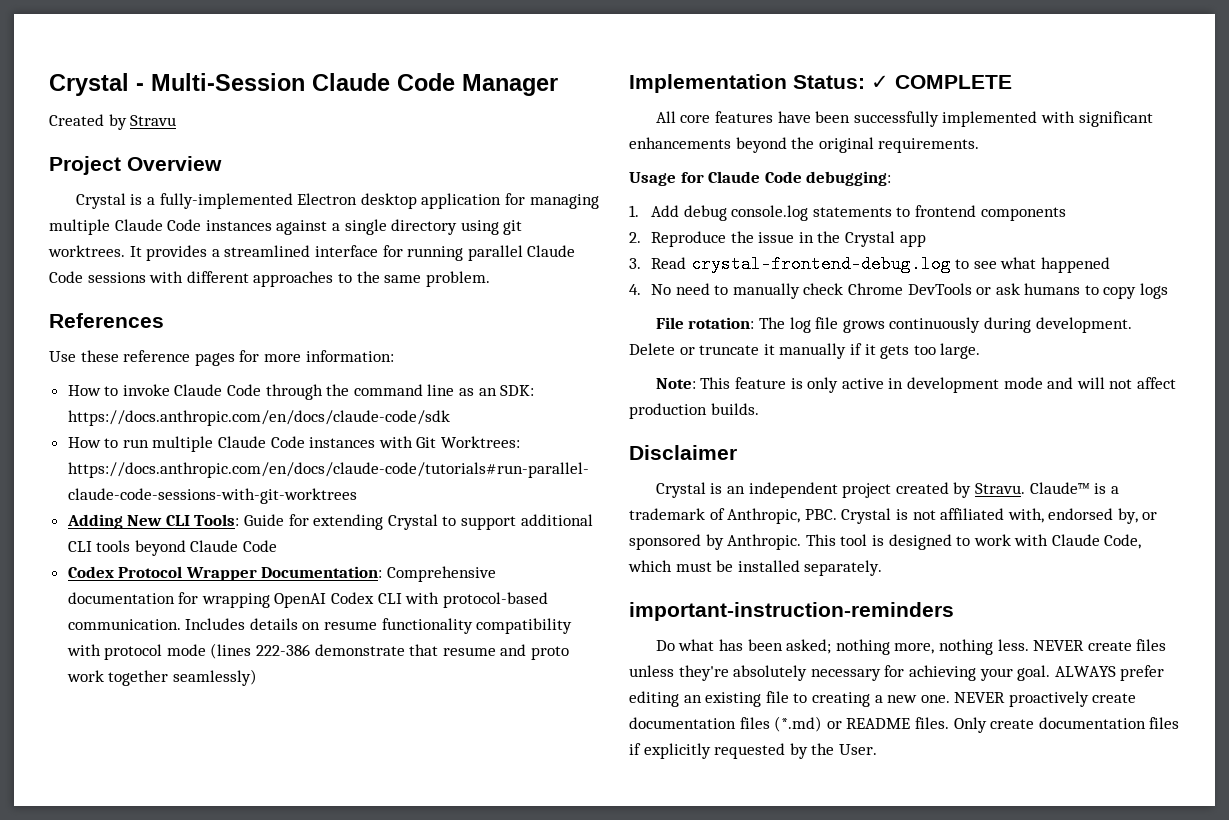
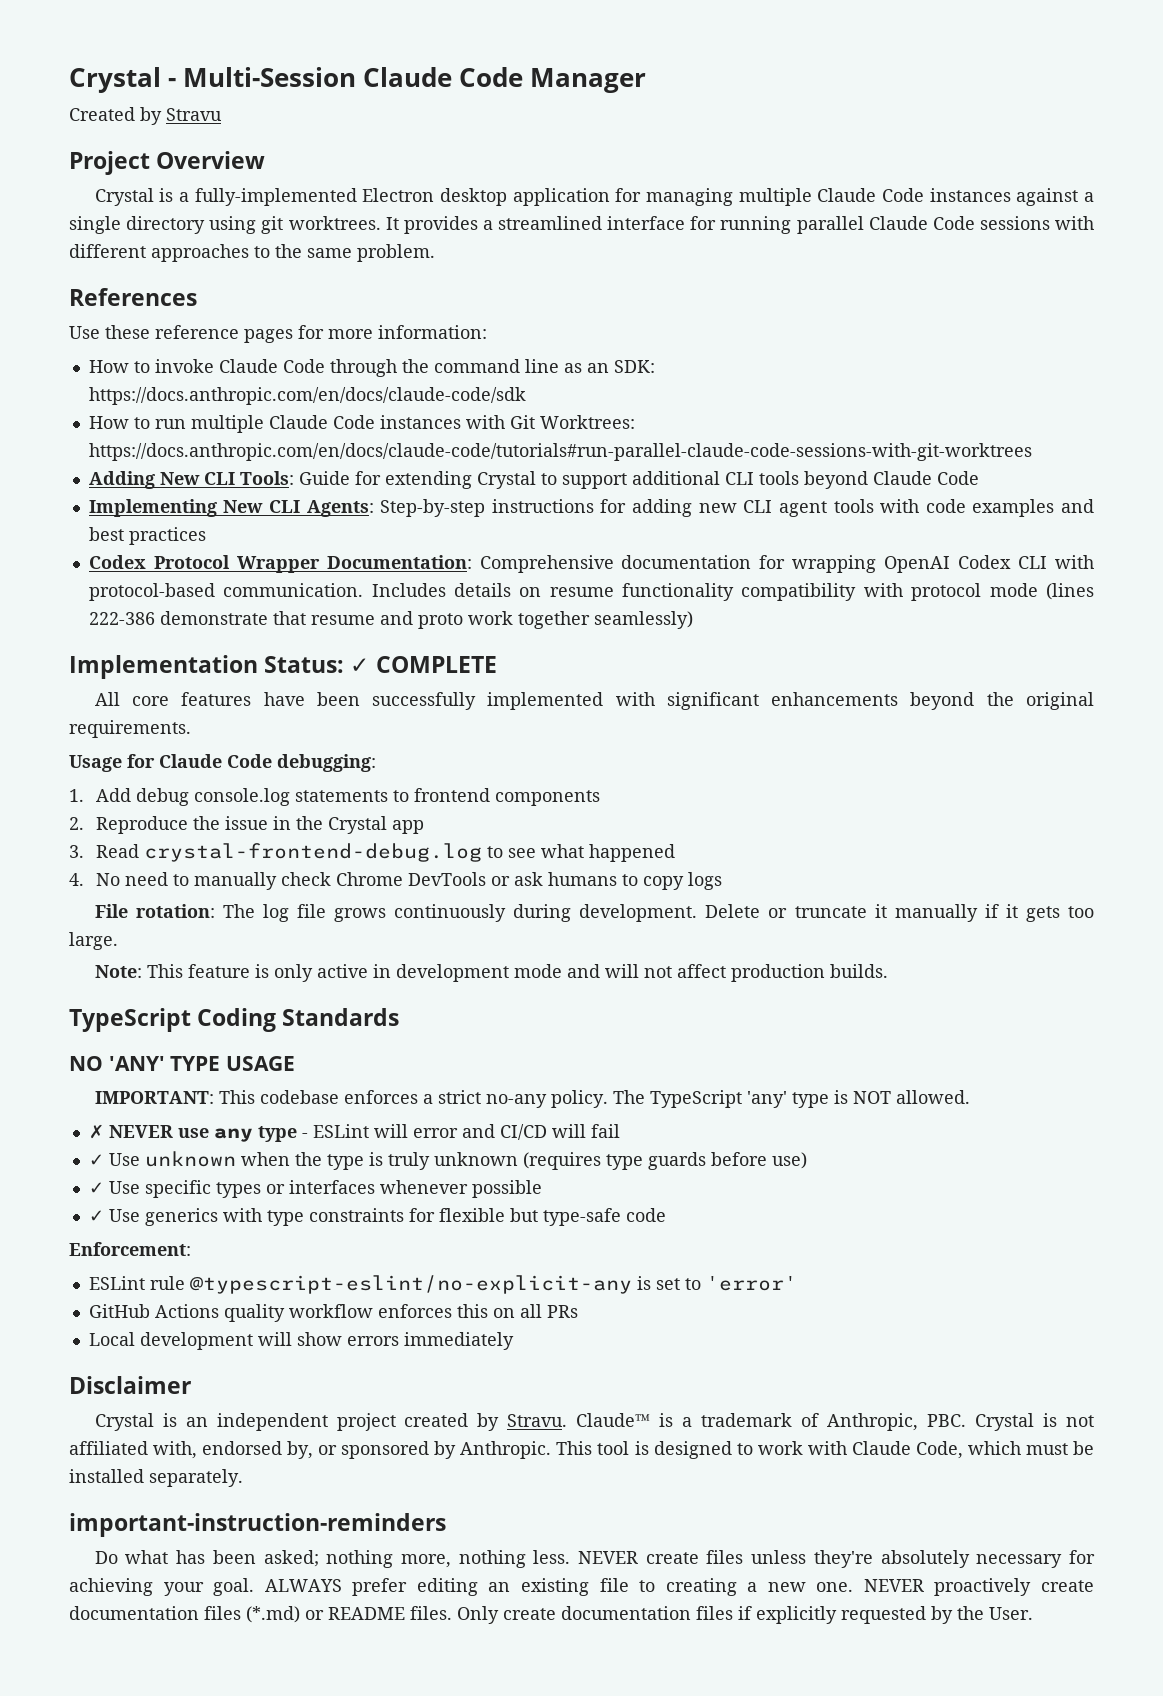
+ Implementing New CLI Agents: Step-by-step instructions for adding new CLI agent tools with code examples and best practices
+ TypeScript Coding Standards
+ NO 'ANY' TYPE USAGE
+ IMPORTANT: This codebase enforces a strict no-any policy. The TypeScript 'any' type is NOT allowed.
+ ✗ NEVER use any type - ESLint will error and CI/CD will fail
+ ✓ Use unknown when the type is truly unknown (requires type guards before use)
+ ✓ Use specific types or interfaces whenever possible
+ ✓ Use generics with type constraints for flexible but type-safe code
+ Enforcement:
+ ESLint rule @typescript-eslint/no-explicit-any is set to 'error'
+ GitHub Actions quality workflow enforces this on all PRs
+ Local development will show errors immediately

